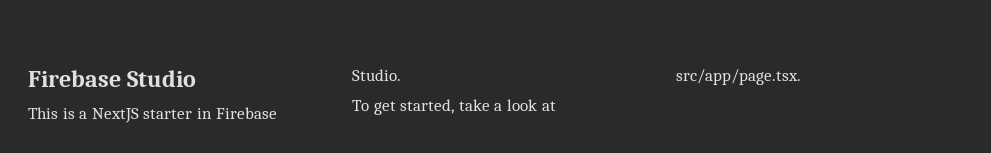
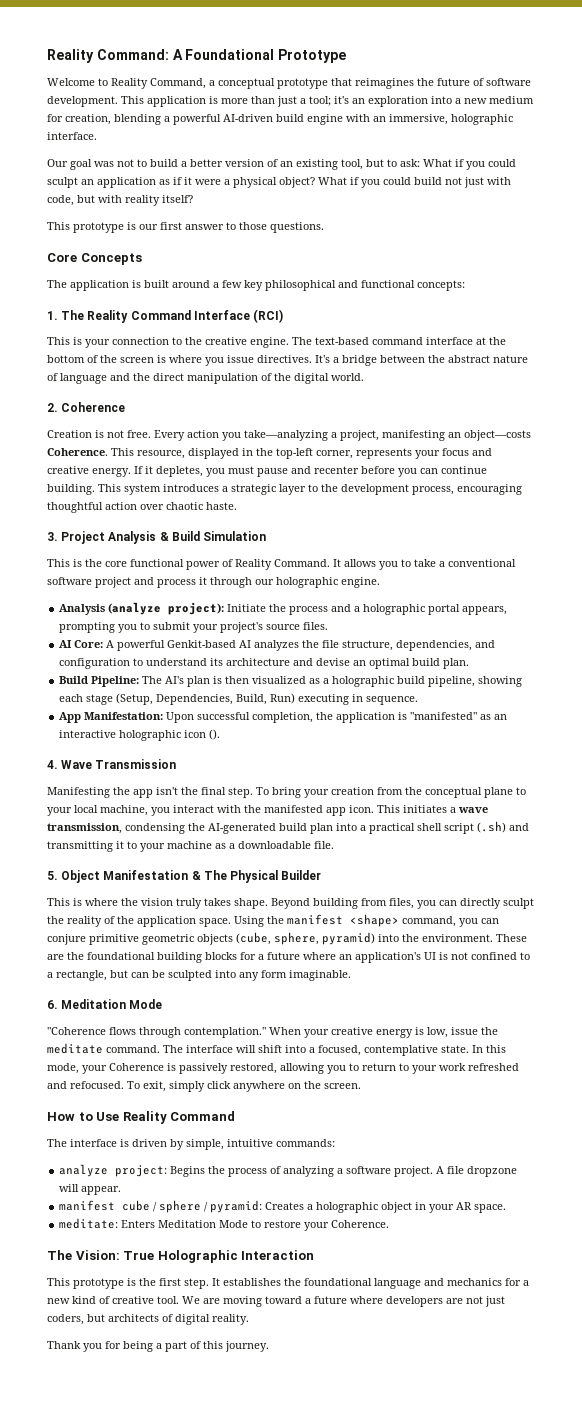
- Firebase Studio
- This is a NextJS starter in Firebase Studio.
- To get started, take a look at src/app/page.tsx.
+ Reality Command: A Foundational Prototype
+ Welcome to Reality Command, a conceptual prototype that reimagines the future of software development. This application is more than just a tool; it's an exploration into a new medium for creation, blending a powerful AI-driven build engine with an immersive, holographic interface.
+ Our goal was not to build a better version of an existing tool, but to ask: What if you could sculpt an application as if it were a physical object? What if you could build not just with code, but with reality itself?
+ This prototype is our first answer to those questions.
+ Core Concepts
+ The application is built around a few key philosophical and functional concepts:
+ 1. The Reality Command Interface (RCI)
+ This is your connection to the creative engine. The text-based command interface at the bottom of the screen is where you issue directives. It's a bridge between the abstract nature of language and the direct manipulation of the digital world.
+ 2. Coherence
+ Creation is not free. Every action you take—analyzing a project, manifesting an object—costs Coherence. This resource, displayed in the top-left corner, represents your focus and creative energy. If it depletes, you must pause and recenter before you can continue building. This system introduces a strategic layer to the development process, encouraging thoughtful action over chaotic haste.
+ 3. Project Analysis & Build Simulation
+ This is the core functional power of Reality Command. It allows you to take a conventional software project and process it through our holographic engine.
+ Analysis (analyze project): Initiate the process and a holographic portal appears, prompting you to submit your project's source files.
+ AI Core: A powerful Genkit-based AI analyzes the file structure, dependencies, and configuration to understand its architecture and devise an optimal build plan.
+ Build Pipeline: The AI's plan is then visualized as a holographic build pipeline, showing each stage (Setup, Dependencies, Build, Run) executing in sequence.
+ App Manifestation: Upon successful completion, the application is "manifested" as an interactive holographic icon ().
+ 4. Wave Transmission
+ Manifesting the app isn't the final step. To bring your creation from the conceptual plane to your local machine, you interact with the manifested app icon. This initiates a wave transmission, condensing the AI-generated build plan into a practical shell script (.sh) and transmitting it to your machine as a downloadable file.
+ 5. Object Manifestation & The Physical Builder
+ This is where the vision truly takes shape. Beyond building from files, you can directly sculpt the reality of the application space. Using the manifest <shape> command, you can conjure primitive geometric objects (cube, sphere, pyramid) into the environment. These are the foundational building blocks for a future where an application's UI is not confined to a rectangle, but can be sculpted into any form imaginable.
+ 6. Meditation Mode
+ "Coherence flows through contemplation." When your creative energy is low, issue the meditate command. The interface will shift into a focused, contemplative state. In this mode, your Coherence is passively restored, allowing you to return to your work refreshed and refocused. To exit, simply click anywhere on the screen.
+ How to Use Reality Command
+ The interface is driven by simple, intuitive commands:
+ analyze project: Begins the process of analyzing a software project. A file dropzone will appear.
+ manifest cube / sphere / pyramid: Creates a holographic object in your AR space.
+ meditate: Enters Meditation Mode to restore your Coherence.
+ The Vision: True Holographic Interaction
+ This prototype is the first step. It establishes the foundational language and mechanics for a new kind of creative tool. We are moving toward a future where developers are not just coders, but architects of digital reality.
+ Thank you for being a part of this journey.

